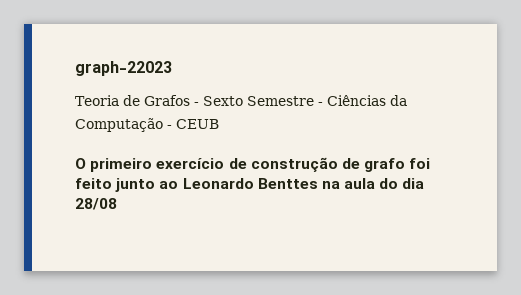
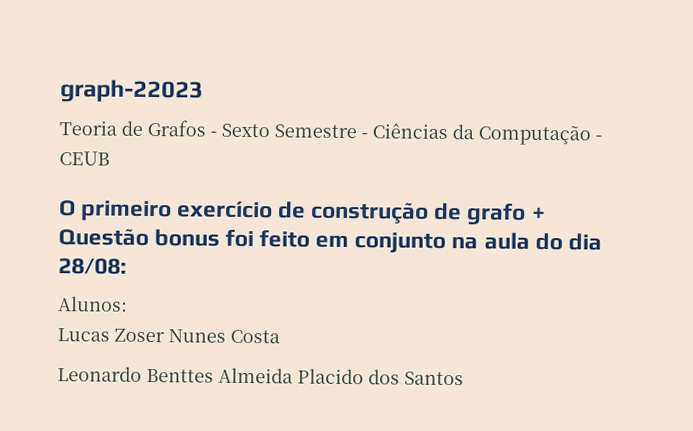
- O primeiro exercício de construção de grafo foi feito junto ao Leonardo Benttes na aula do dia 28/08
+ O primeiro exercício de construção de grafo + Questão bonus foi feito em conjunto na aula do dia 28/08:
+ Alunos:
+ Lucas Zoser Nunes Costa
+ Leonardo Benttes Almeida Placido dos Santos

